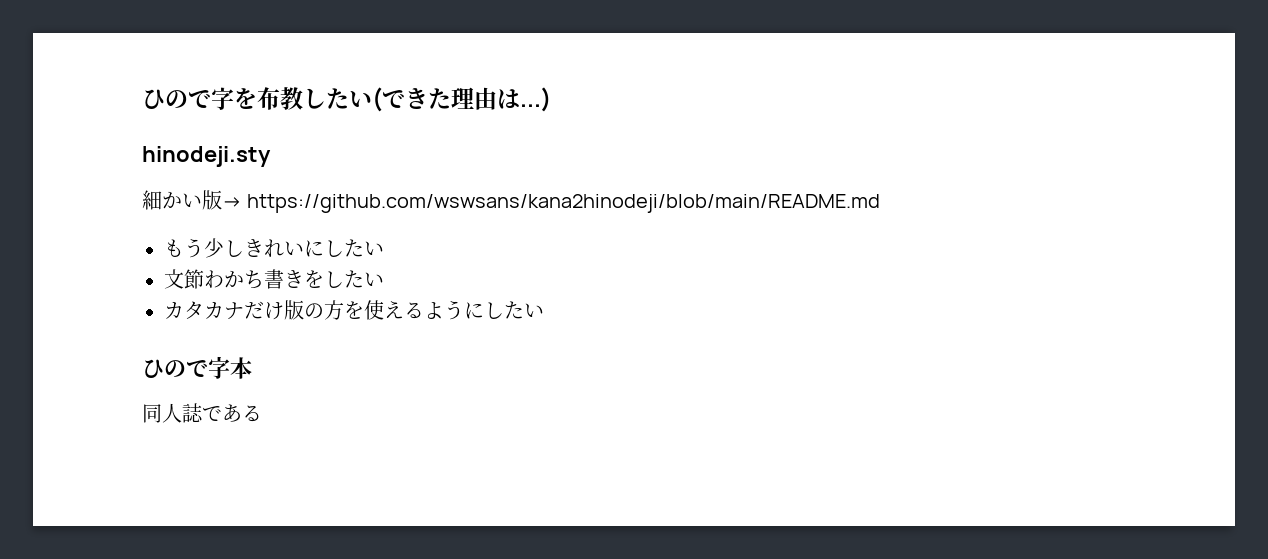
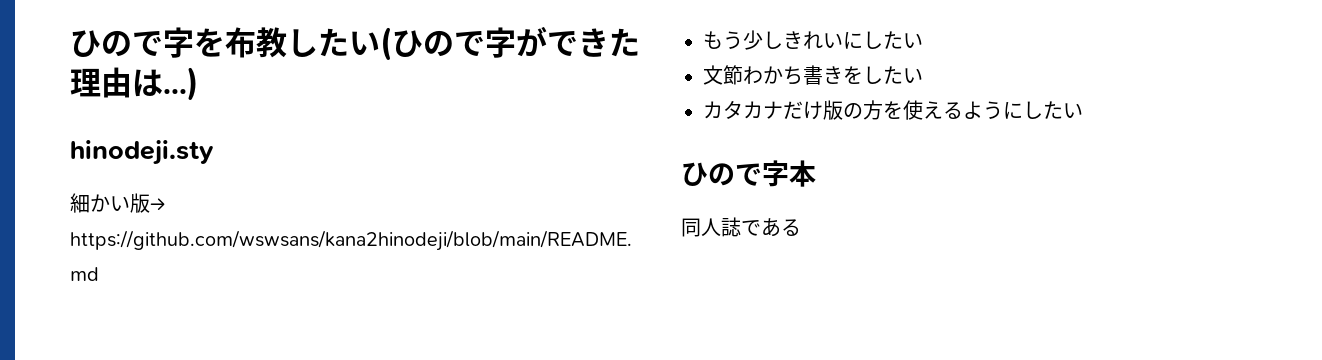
- ひので字を布教したい(できた理由は...)
+ ひので字を布教したい(ひので字ができた理由は...)

